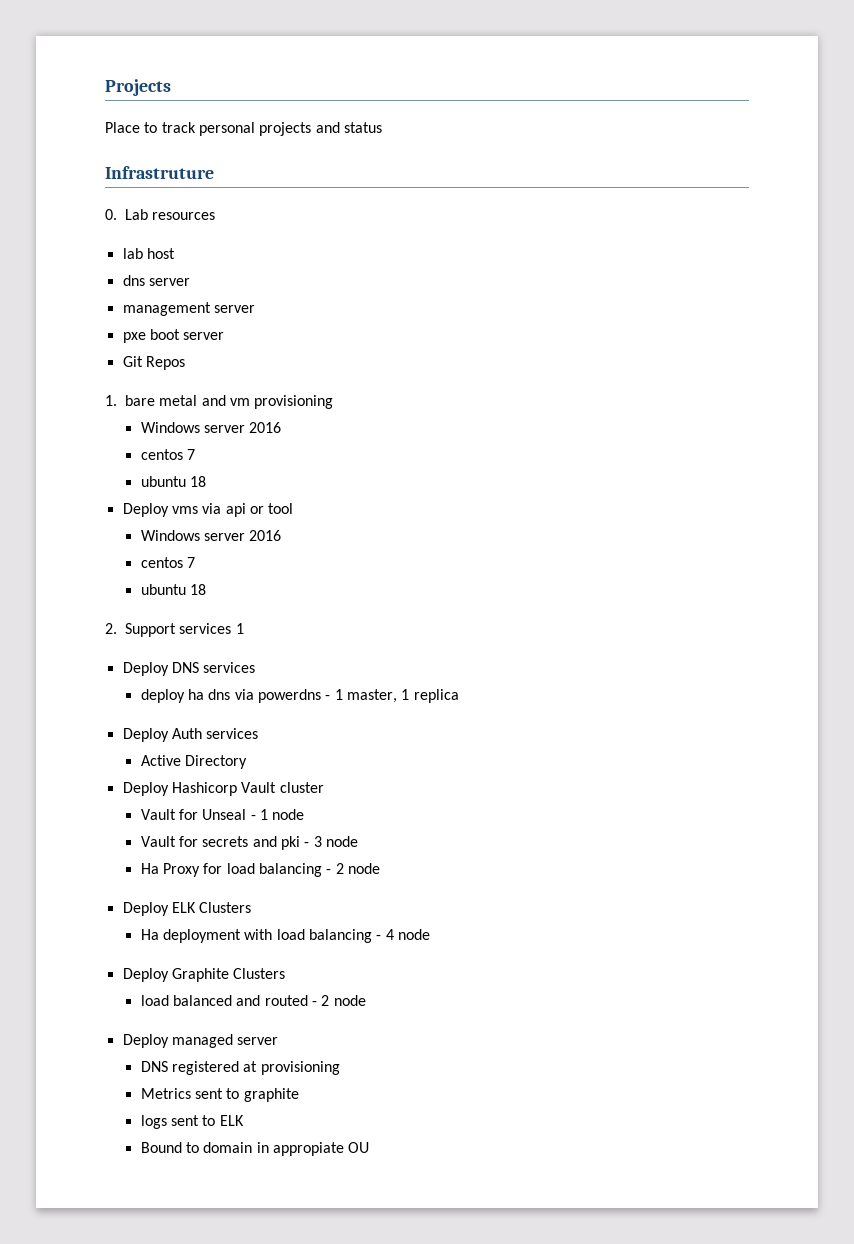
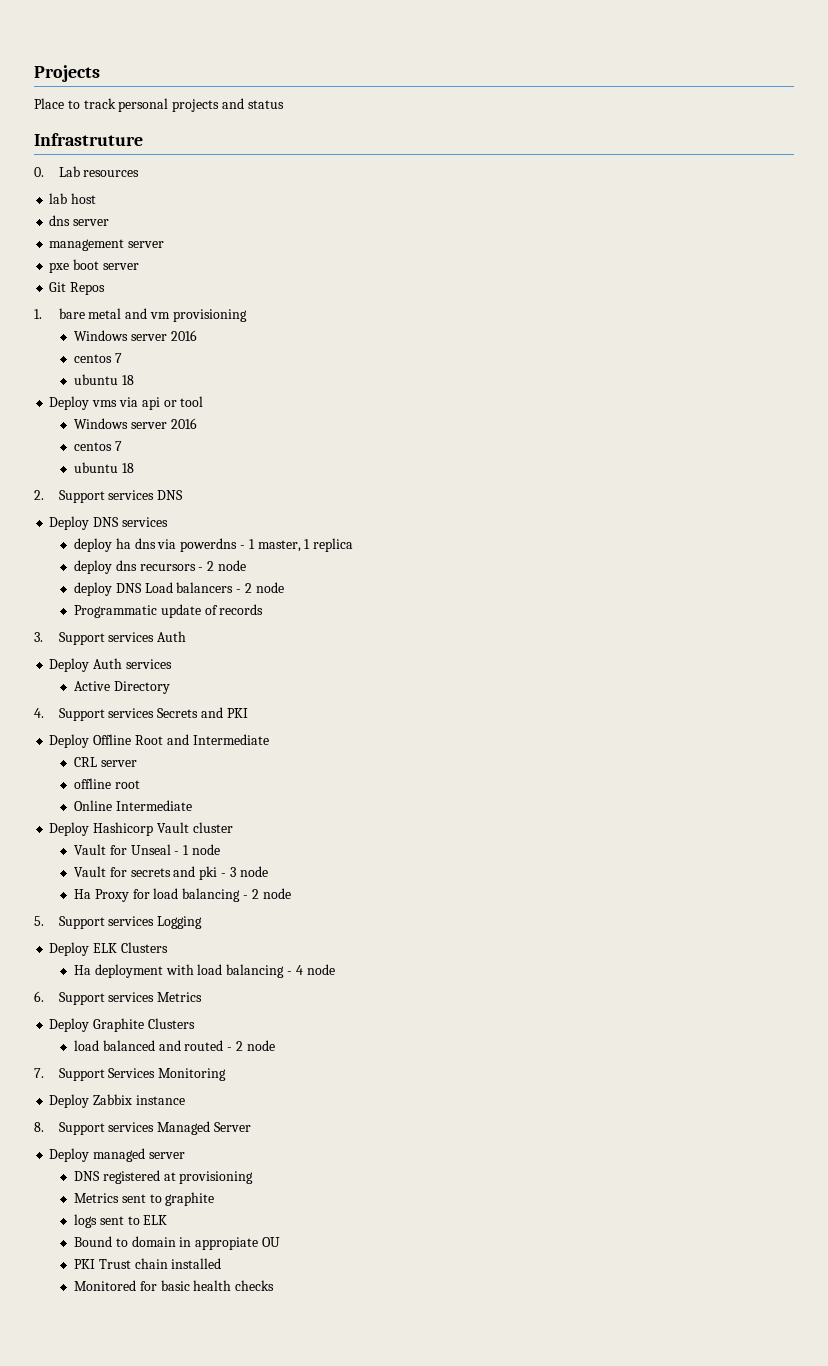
- 2. Support services 1
+ 2. Support services DNS
+ deploy dns recursors - 2 node
+ deploy DNS Load balancers - 2 node
+ Programmatic update of records
+ 3. Support services Auth
+ 4. Support services Secrets and PKI
+ Deploy Offline Root and Intermediate
+ CRL server
+ offline root
+ Online Intermediate
+ 5. Support services Logging
+ 6. Support services Metrics
+ 7. Support Services Monitoring
+ Deploy Zabbix instance
+ 8. Support services Managed Server
+ PKI Trust chain installed
+ Monitored for basic health checks

